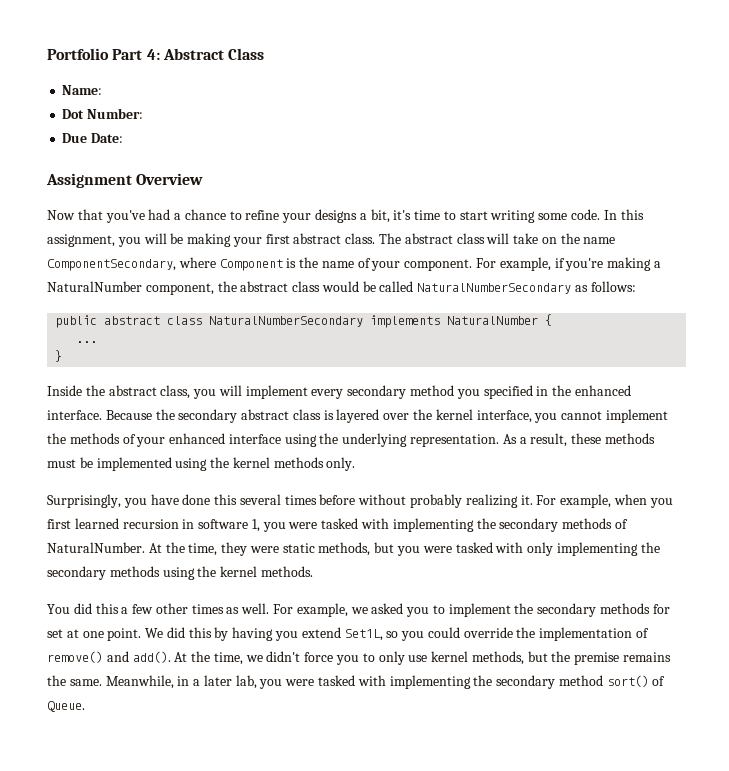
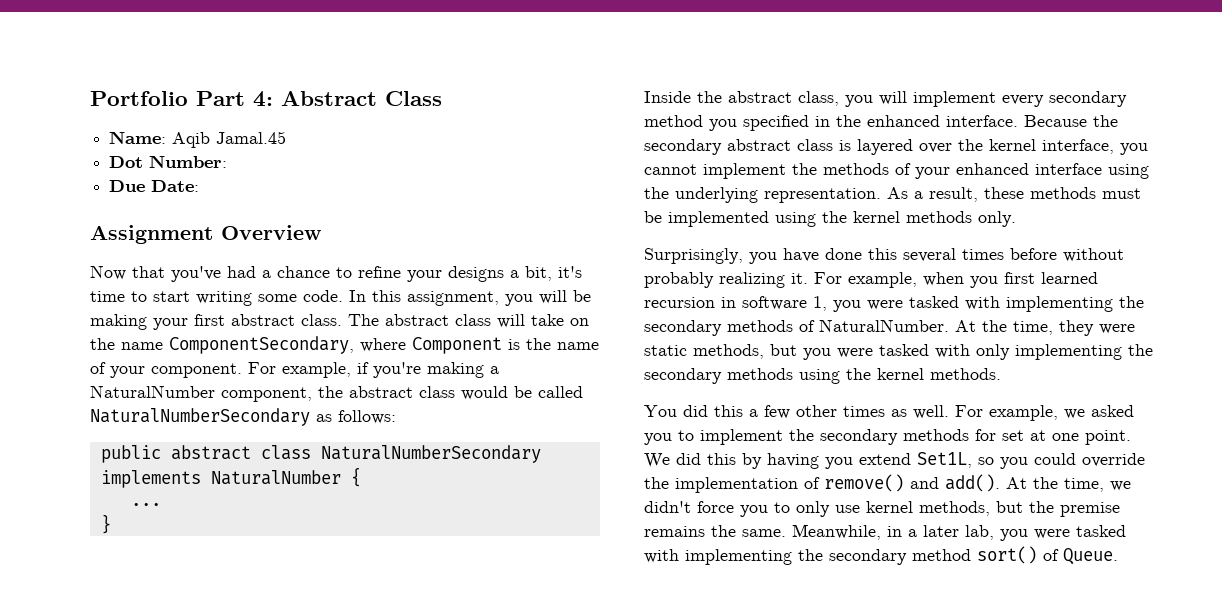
- Name:
+ Name: Aqib Jamal.45

